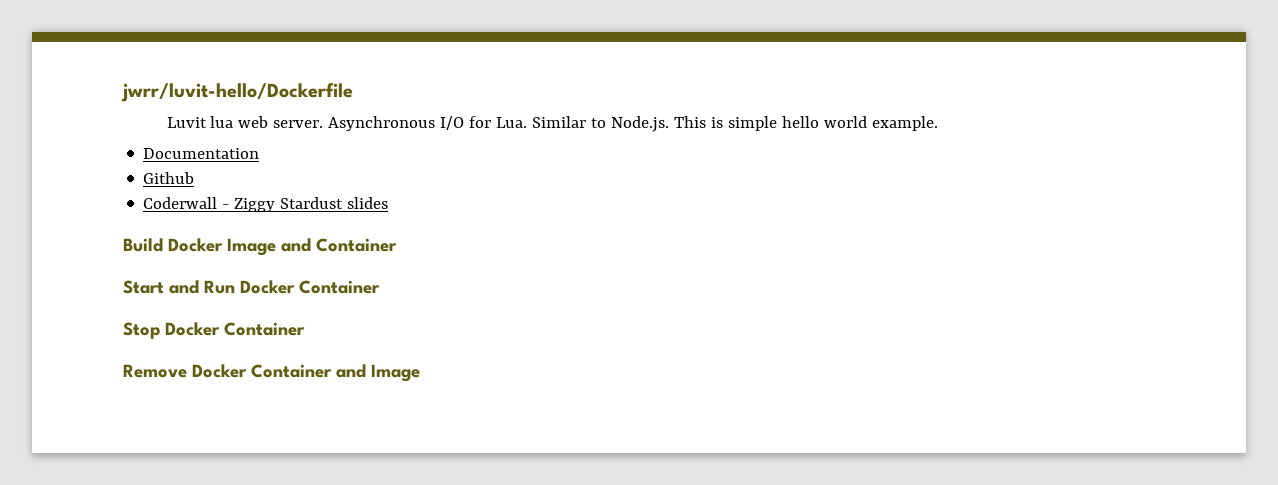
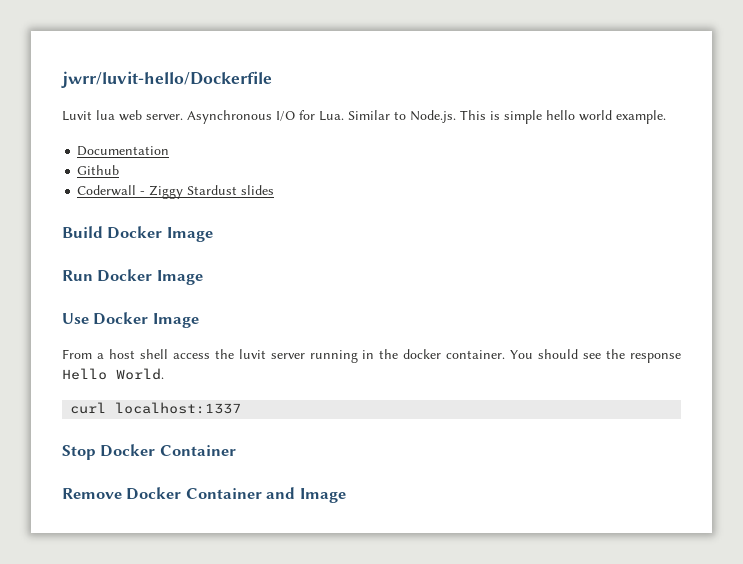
- Build Docker Image and Container
- Start and Run Docker Container
+ Build Docker Image
+ Run Docker Image
+ Use Docker Image
+ From a host shell access the luvit server running in the docker container. You should see the response Hello World.
+ curl localhost:1337

